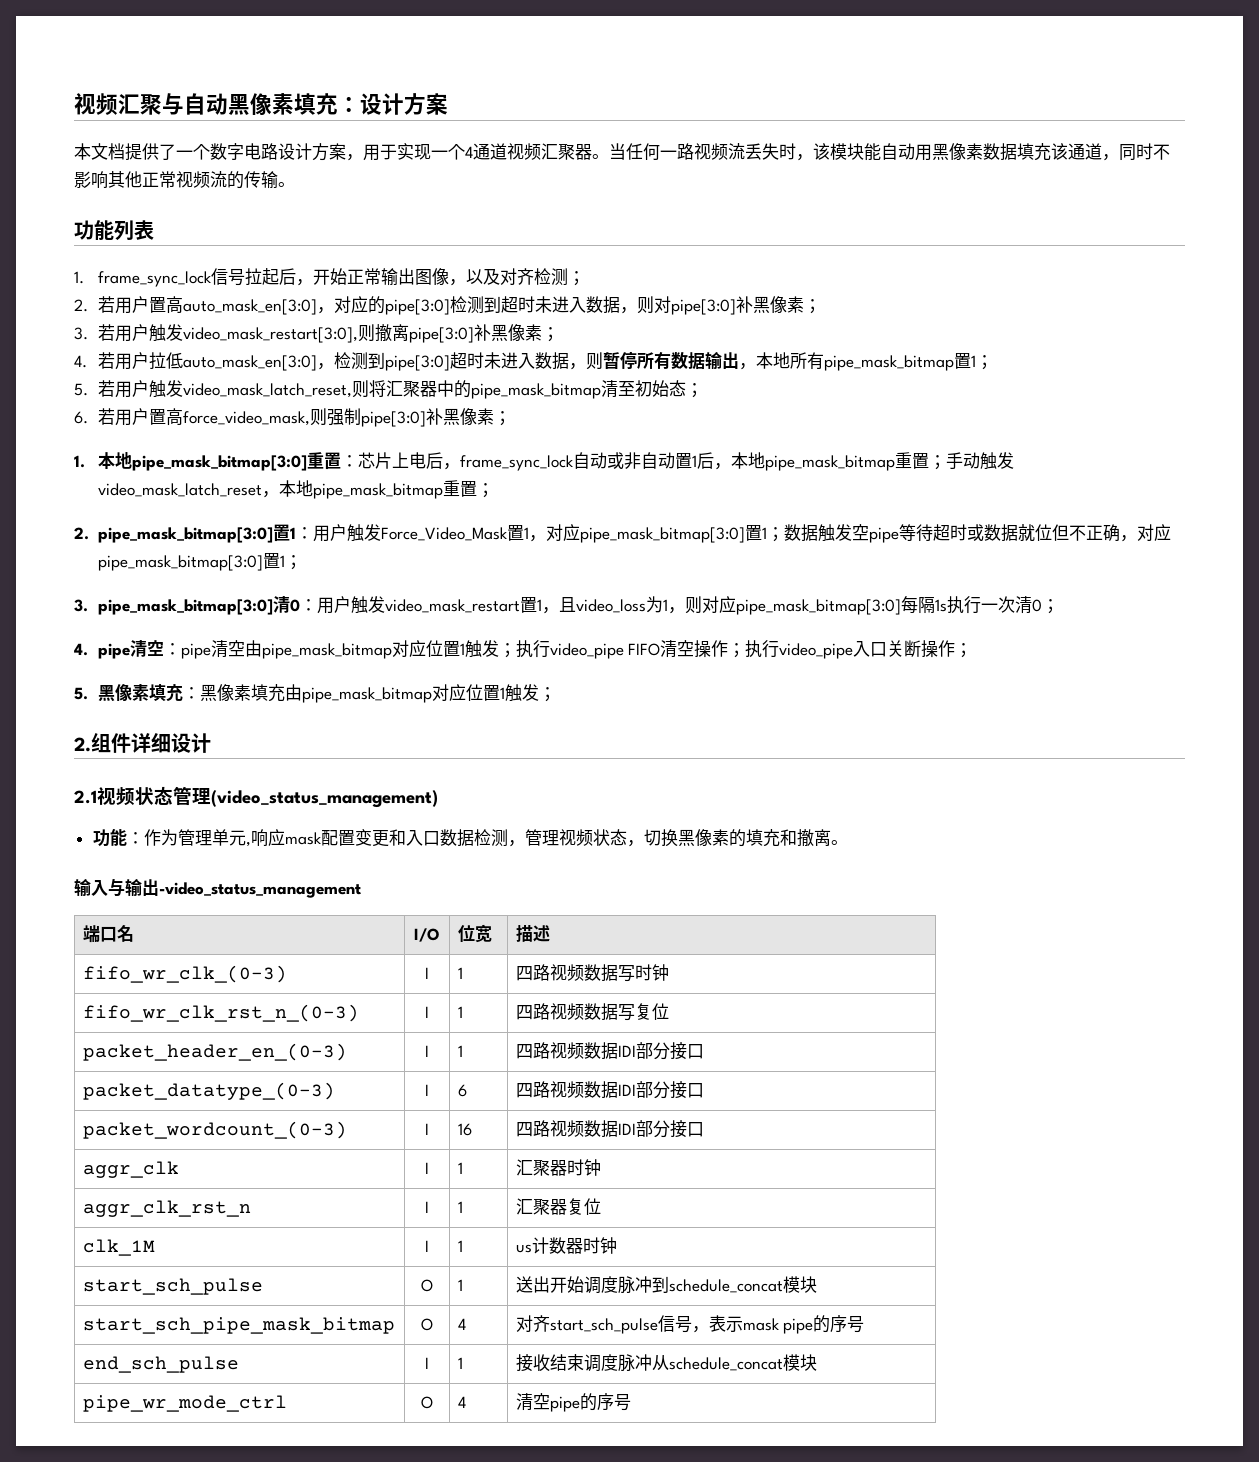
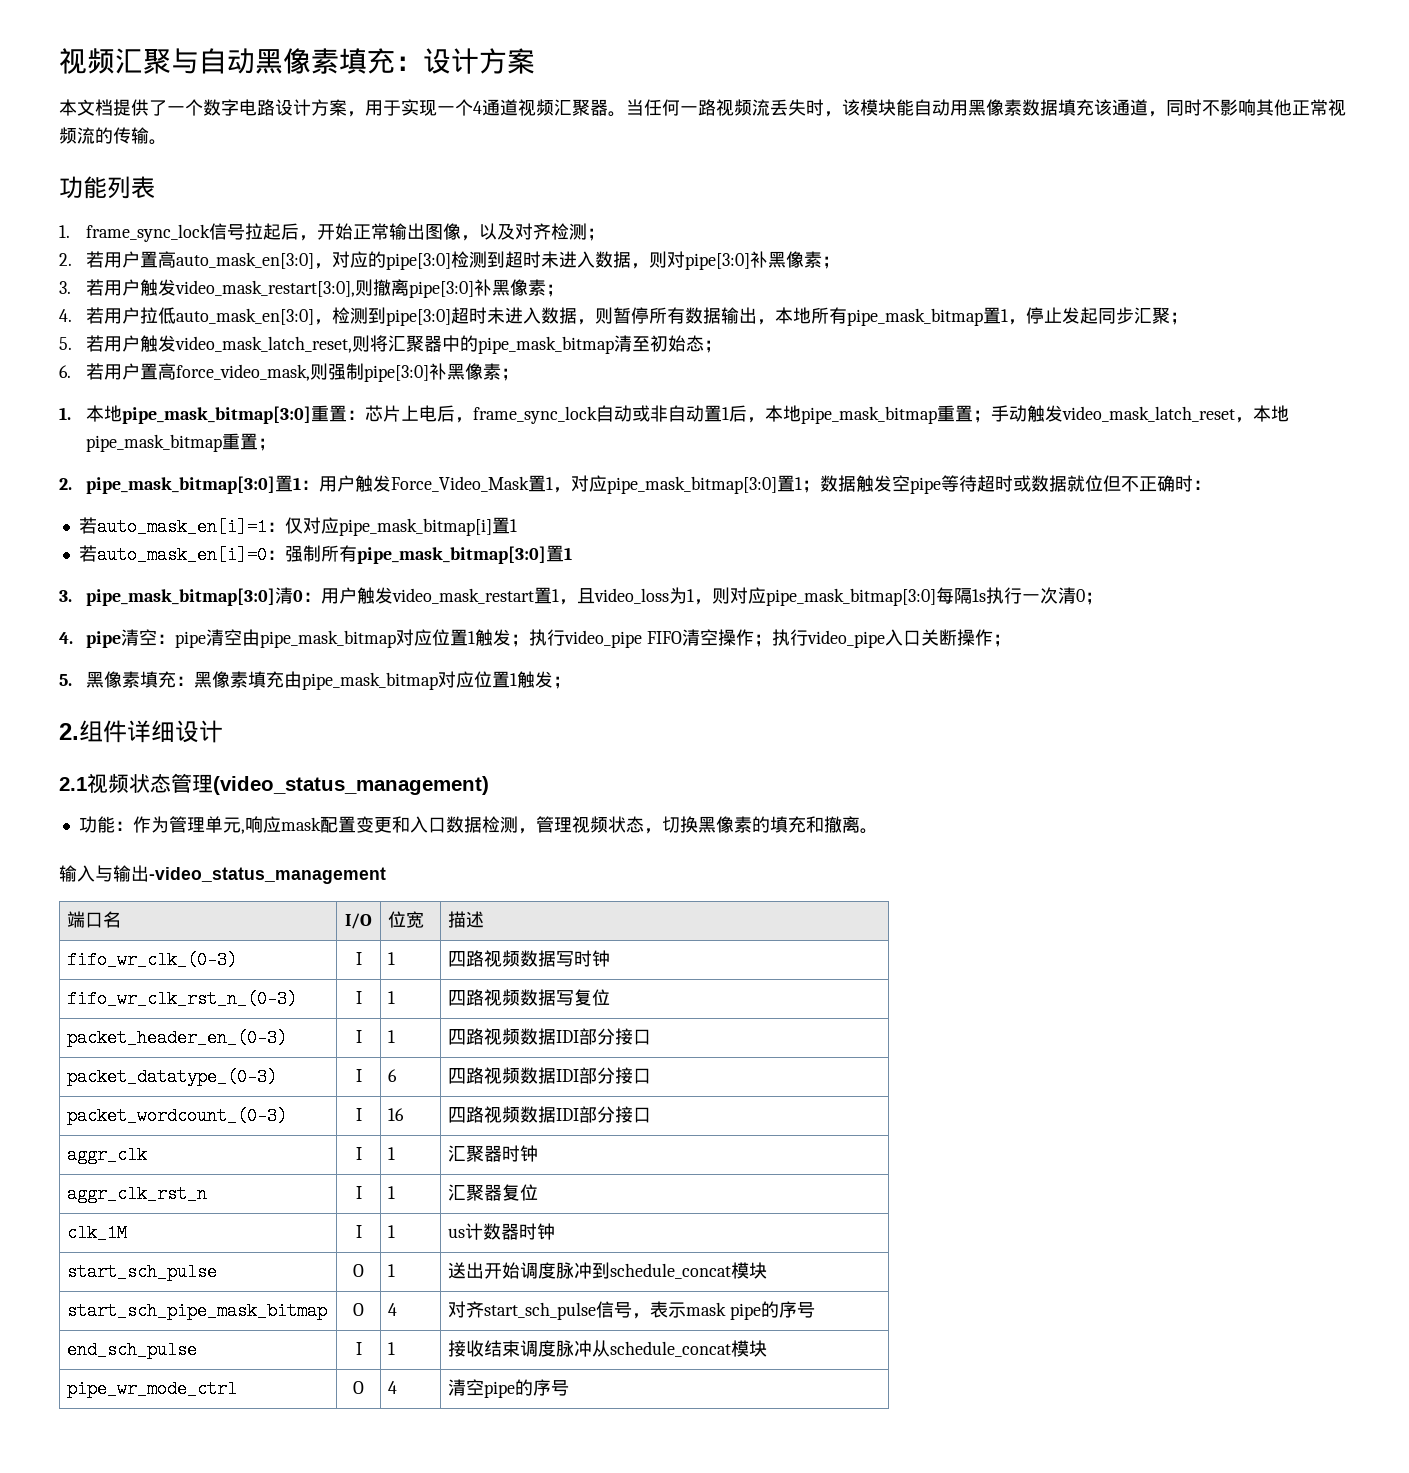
- 4.若用户拉低auto_mask_en[3:0]，检测到pipe[3:0]超时未进入数据，则暂停所有数据输出，本地所有pipe_mask_bitmap置1；
+ 4.若用户拉低auto_mask_en[3:0]，检测到pipe[3:0]超时未进入数据，则暂停所有数据输出，本地所有pipe_mask_bitmap置1，停止发起同步汇聚；
- 2. pipe_mask_bitmap[3:0]置1：用户触发Force_Video_Mask置1，对应pipe_mask_bitmap[3:0]置1；数据触发空pipe等待超时或数据就位但不正确，对应pipe_mask_bitmap[3:0]置1；
+ 2. pipe_mask_bitmap[3:0]置1：用户触发Force_Video_Mask置1，对应pipe_mask_bitmap[3:0]置1；数据触发空pipe等待超时或数据就位但不正确时：
+ 若auto_mask_en[i]=1：仅对应pipe_mask_bitmap[i]置1
+ 若auto_mask_en[i]=0：强制所有pipe_mask_bitmap[3:0]置1

